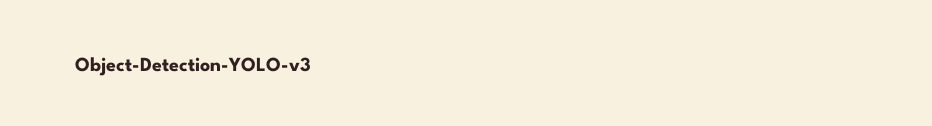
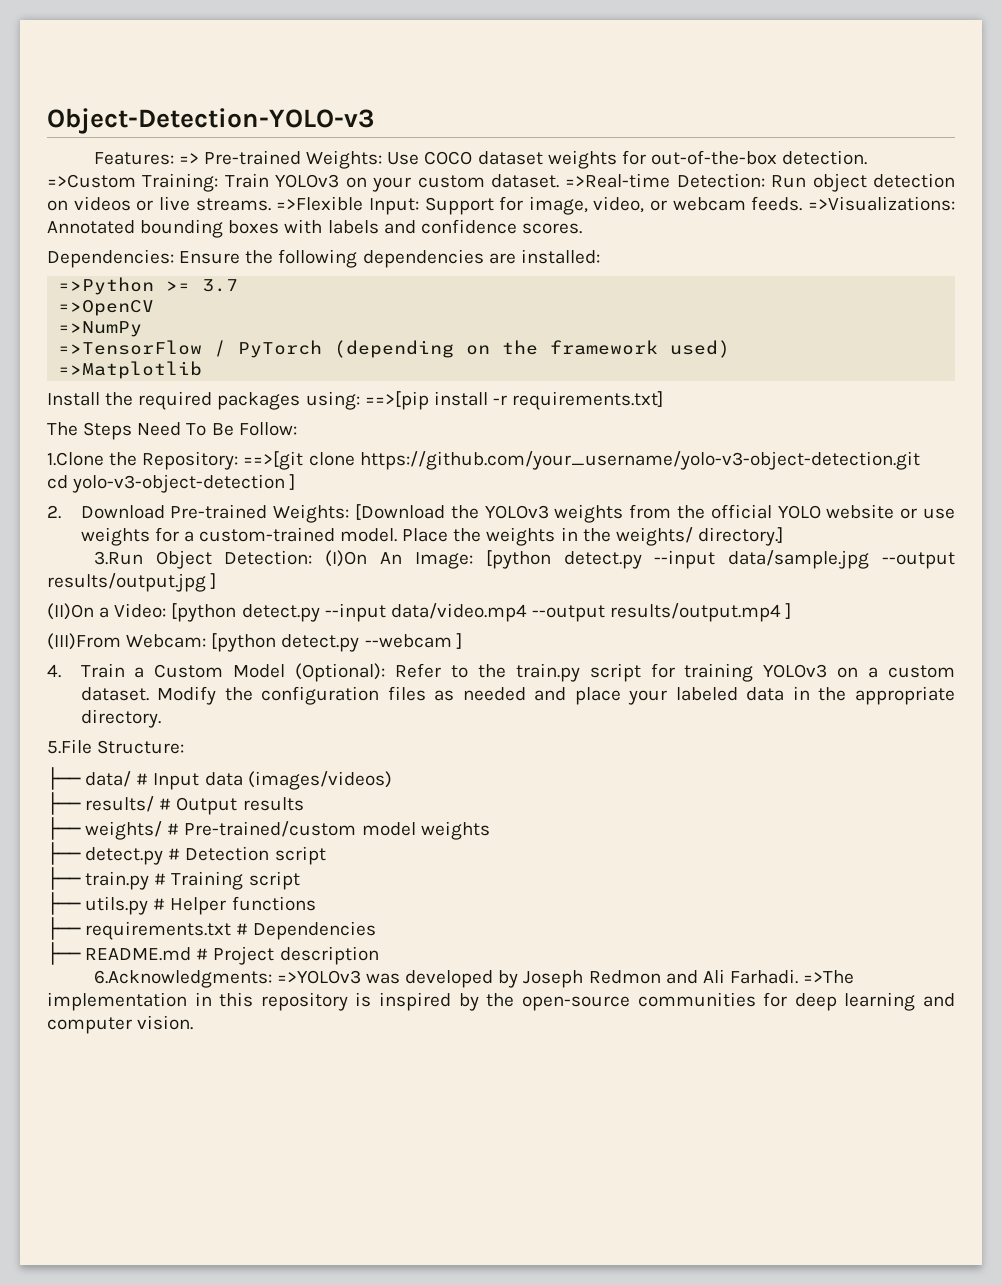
+ Features: => Pre-trained Weights: Use COCO dataset weights for out-of-the-box detection. =>Custom Training: Train YOLOv3 on your custom dataset. =>Real-time Detection: Run object detection on videos or live streams. =>Flexible Input: Support for image, video, or webcam feeds. =>Visualizations: Annotated bounding boxes with labels and confidence scores.
+ Dependencies: Ensure the following dependencies are installed:
+ =>Python >= 3.7
+ =>OpenCV
+ =>NumPy
+ =>TensorFlow / PyTorch (depending on the framework used)
+ =>Matplotlib
+ Install the required packages using: ==>[pip install -r requirements.txt]
+ The Steps Need To Be Follow:
+ 1.Clone the Repository: ==>[git clone https://github.com/your_username/yolo-v3-object-detection.git
+ cd yolo-v3-object-detection ]
+ 2. Download Pre-trained Weights: [Download the YOLOv3 weights from the official YOLO website or use weights for a custom-trained model. Place the weights in the weights/ directory.]
+ 3.Run Object Detection: (I)On An Image: [python detect.py --input data/sample.jpg --output results/output.jpg ]
+ (II)On a Video: [python detect.py --input data/video.mp4 --output results/output.mp4 ]
+ (III)From Webcam: [python detect.py --webcam ]
+ 4. Train a Custom Model (Optional): Refer to the train.py script for training YOLOv3 on a custom dataset. Modify the configuration files as needed and place your labeled data in the appropriate directory.
+ 5.File Structure:
+ ├── data/ # Input data (images/videos)
+ ├── results/ # Output results
+ ├── weights/ # Pre-trained/custom model weights
+ ├── detect.py # Detection script
+ ├── train.py # Training script
+ ├── utils.py # Helper functions
+ ├── requirements.txt # Dependencies
+ ├── README.md # Project description
+ 6.Acknowledgments: =>YOLOv3 was developed by Joseph Redmon and Ali Farhadi. =>The implementation in this repository is inspired by the open-source communities for deep learning and computer vision.

